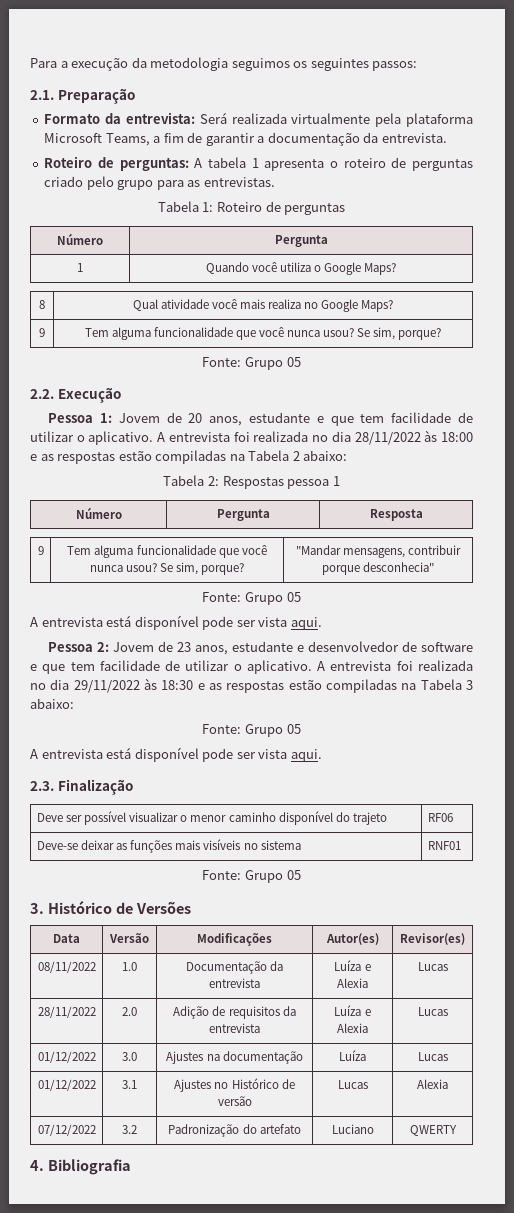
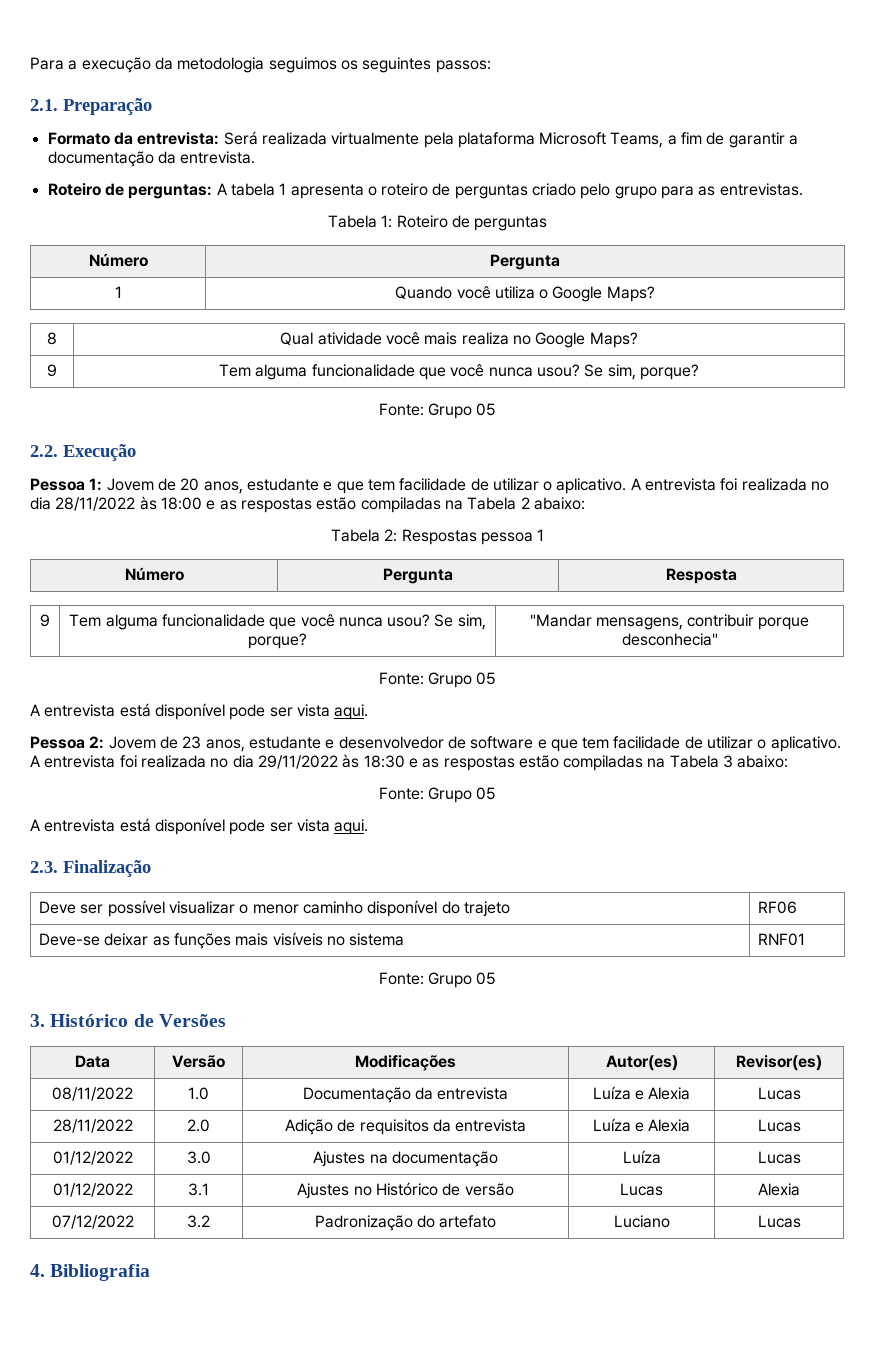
- 07/12/2022 | 3.2 | Padronização do artefato | Luciano | QWERTY
+ 07/12/2022 | 3.2 | Padronização do artefato | Luciano | Lucas

